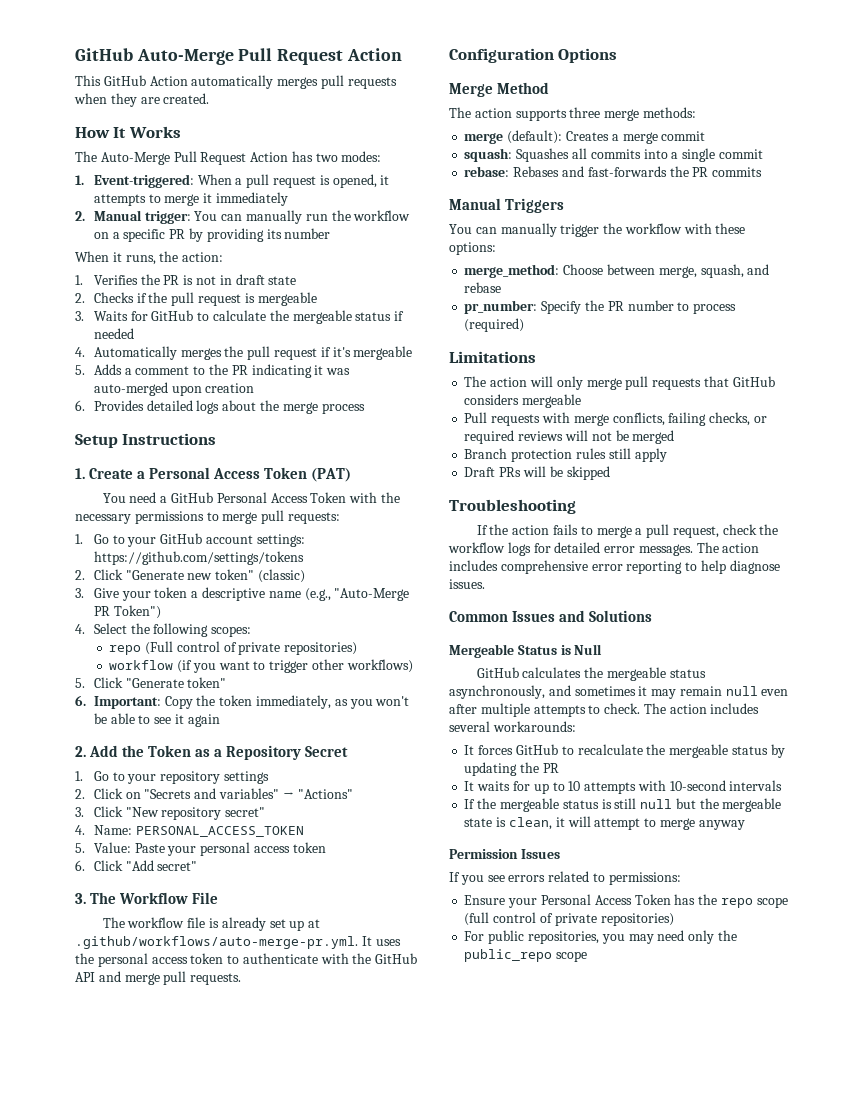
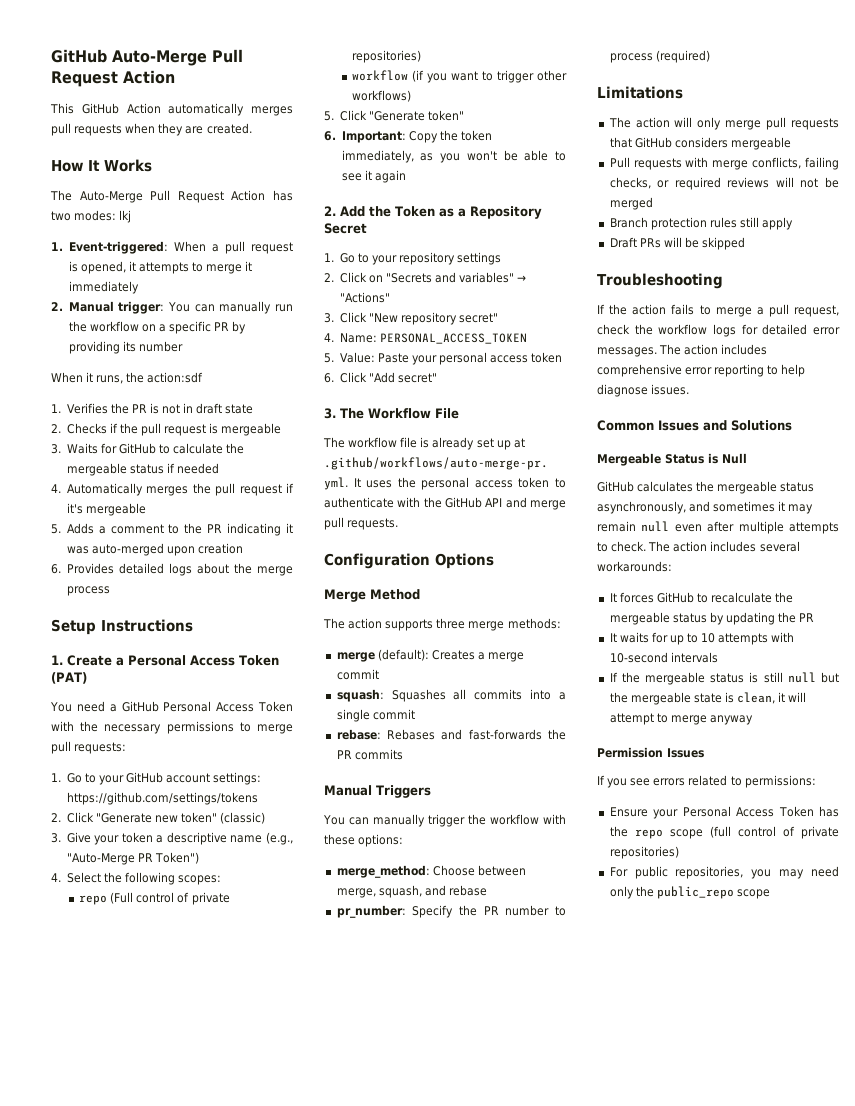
- The Auto-Merge Pull Request Action has two modes:
+ The Auto-Merge Pull Request Action has two modes: lkj
- When it runs, the action:
+ When it runs, the action:sdf

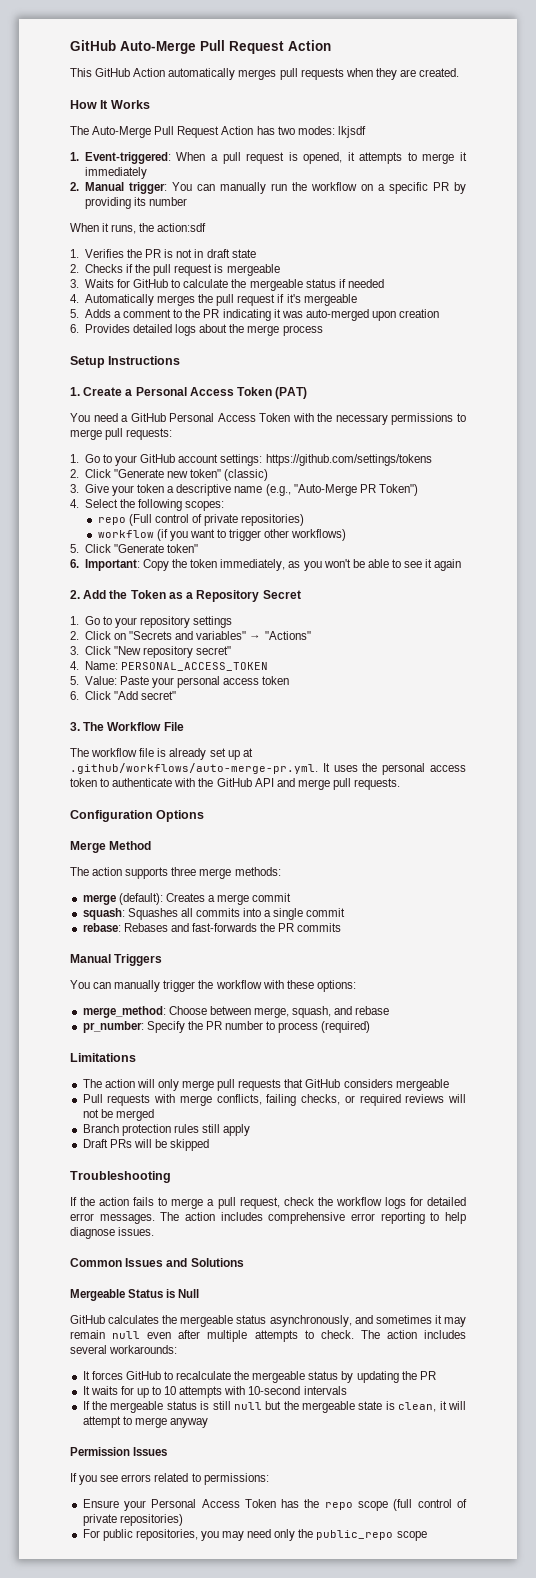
- The Auto-Merge Pull Request Action has two modes: lkj
+ The Auto-Merge Pull Request Action has two modes: lkjsdf

